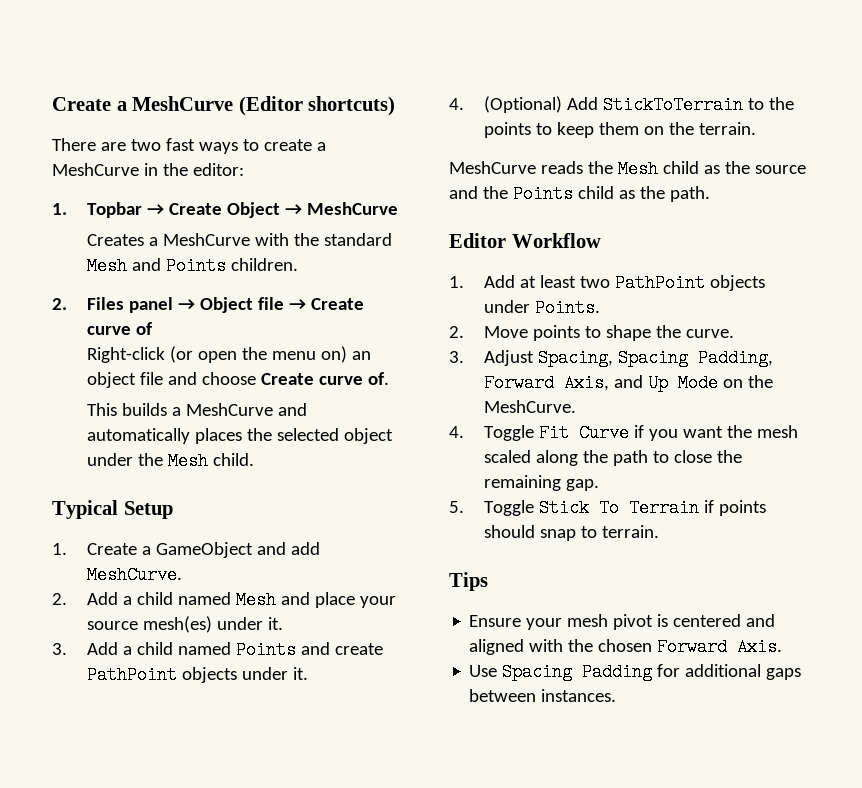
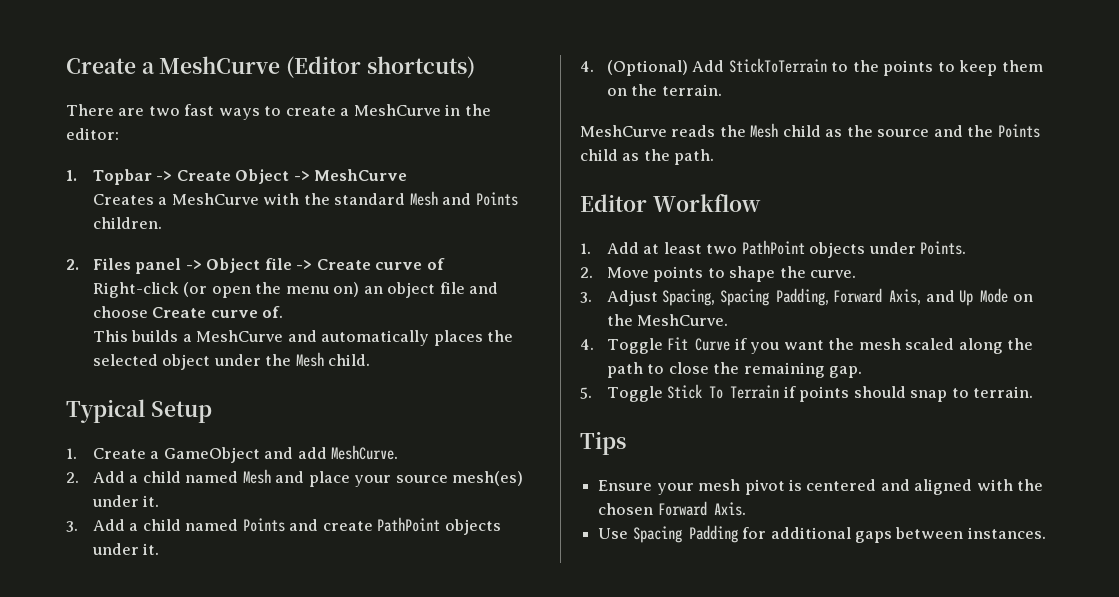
- 1. Topbar → Create Object → MeshCurve
+ 1. Topbar -> Create Object -> MeshCurve
- 2. Files panel → Object file → Create curve of
+ 2. Files panel -> Object file -> Create curve of

